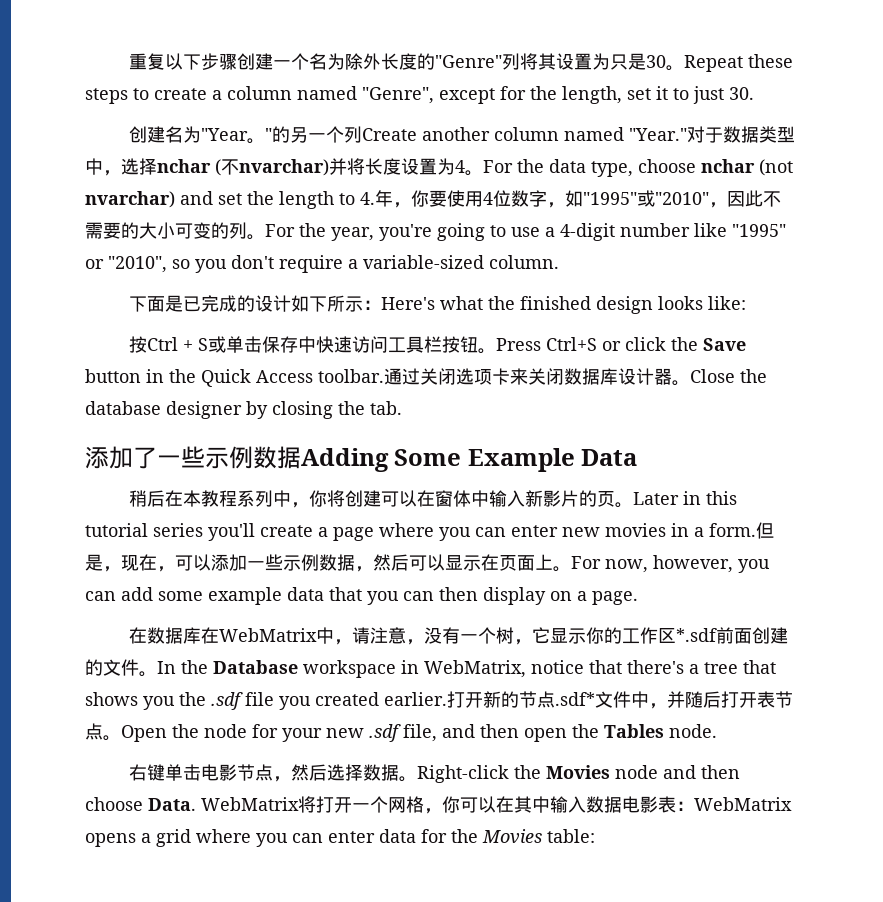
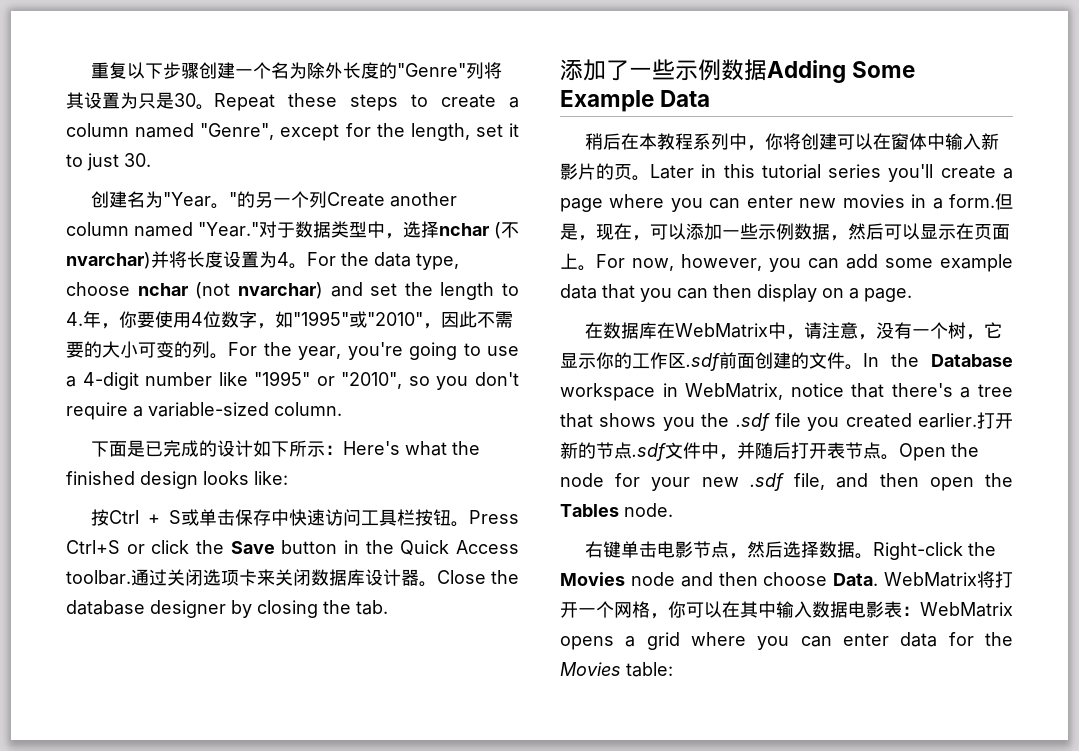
- 在数据库在WebMatrix中，请注意，没有一个树，它显示你的工作区*.sdf前面创建的文件。
+ 在数据库在WebMatrix中，请注意，没有一个树，它显示你的工作区.sdf前面创建的文件。
- 打开新的节点.sdf*文件中，并随后打开表节点。
+ 打开新的节点.sdf文件中，并随后打开表节点。

